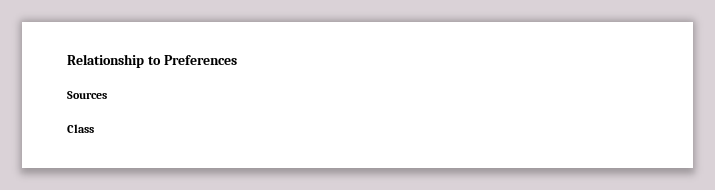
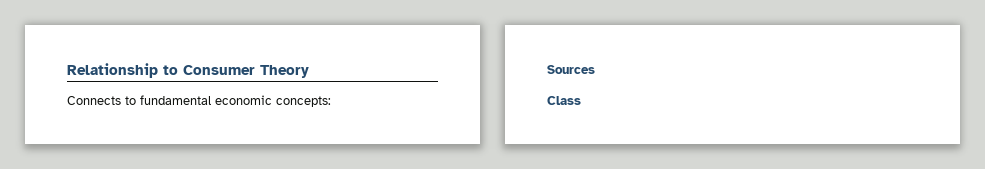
- Relationship to Preferences
+ Relationship to Consumer Theory
+ Connects to fundamental economic concepts:

